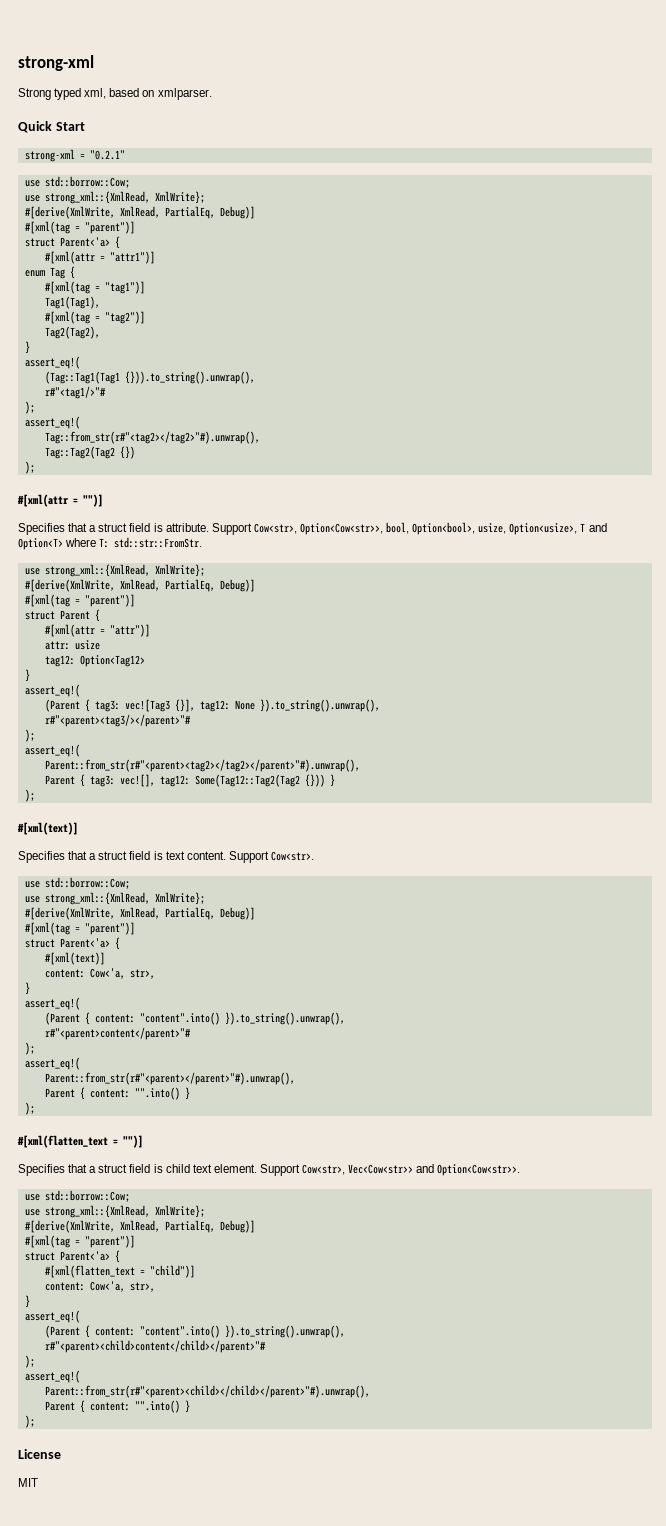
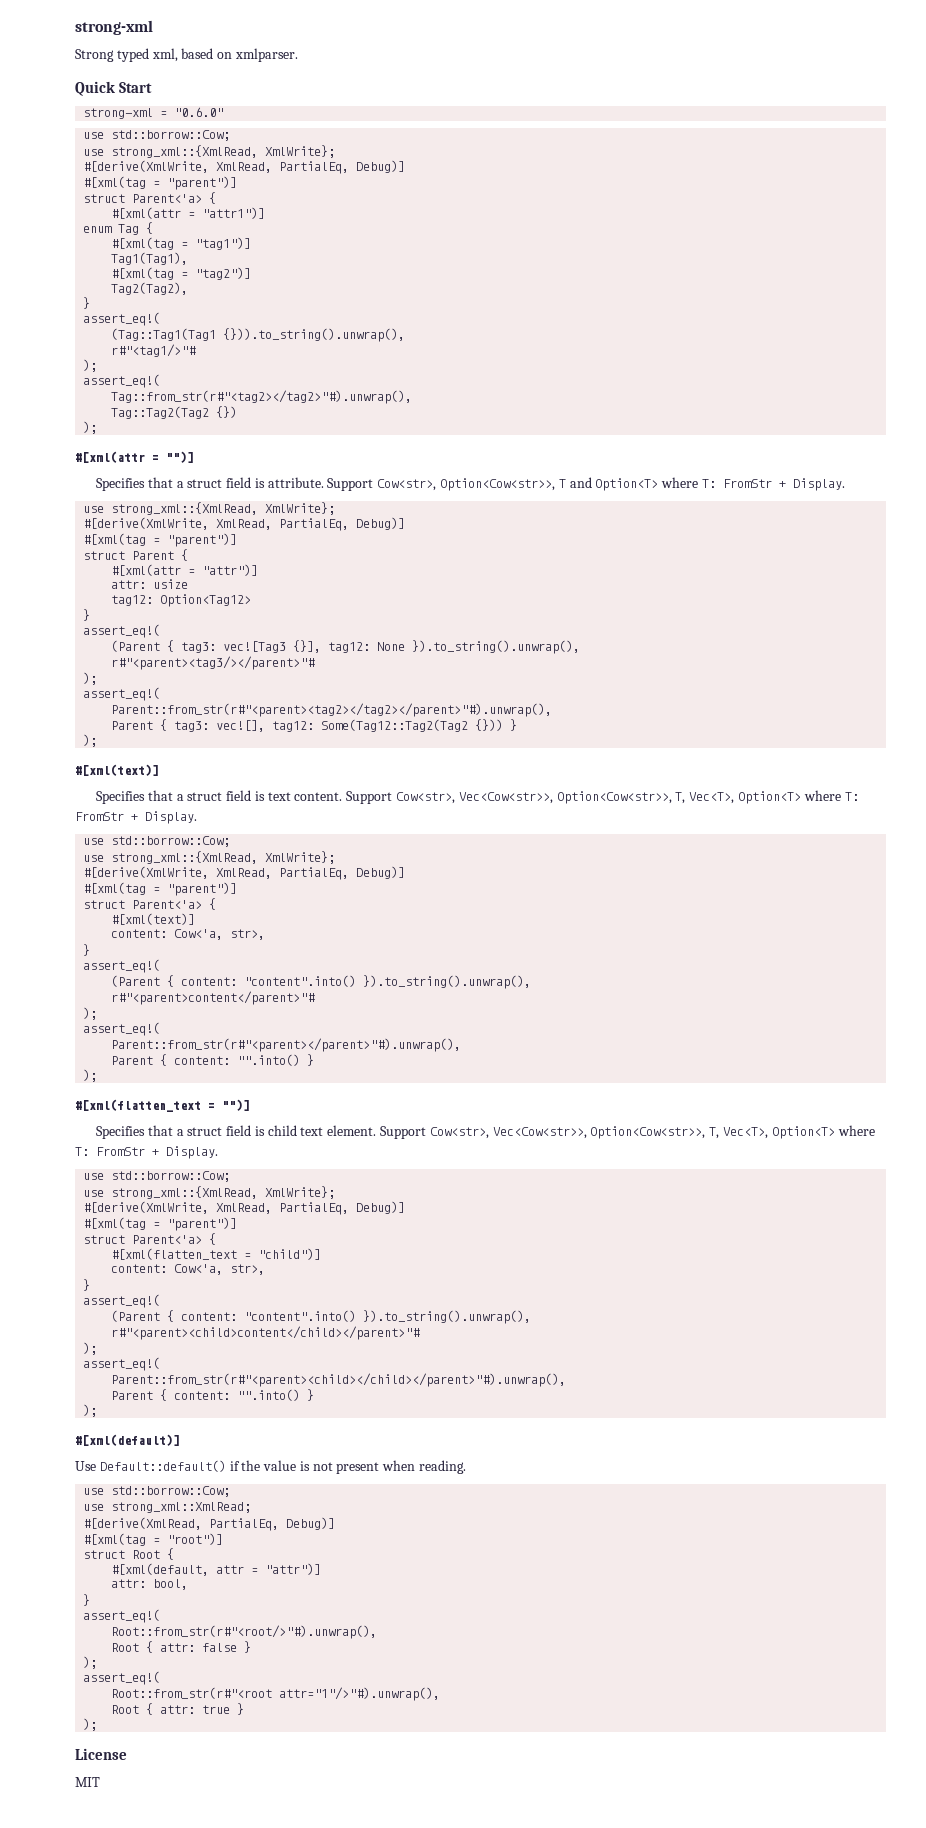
- strong-xml = "0.2.1"
+ strong-xml = "0.6.0"
- Support Cow<str>, Option<Cow<str>>, bool, Option<bool>, usize, Option<usize>, T and Option<T> where T: std::str::FromStr.
+ Support Cow<str>, Option<Cow<str>>, T and Option<T> where T: FromStr + Display.
- Specifies that a struct field is text content. Support Cow<str>.
+ Specifies that a struct field is text content. Support Cow<str>, Vec<Cow<str>>, Option<Cow<str>>, T, Vec<T>, Option<T> where T: FromStr + Display.
- Specifies that a struct field is child text element. Support Cow<str>, Vec<Cow<str>> and Option<Cow<str>>.
+ Specifies that a struct field is child text element. Support Cow<str>, Vec<Cow<str>>, Option<Cow<str>>, T, Vec<T>, Option<T> where T: FromStr + Display.
+ #[xml(default)]
+ Use Default::default() if the value is not present when reading.
+ use std::borrow::Cow;
+ use strong_xml::XmlRead;
+ #[derive(XmlRead, PartialEq, Debug)]
+ #[xml(tag = "root")]
+ struct Root {
+ #[xml(default, attr = "attr")]
+ attr: bool,
+ }
+ assert_eq!(
+ Root::from_str(r#"<root/>"#).unwrap(),
+ Root { attr: false }
+ );
+ assert_eq!(
+ Root::from_str(r#"<root attr="1"/>"#).unwrap(),
+ Root { attr: true }
+ );

